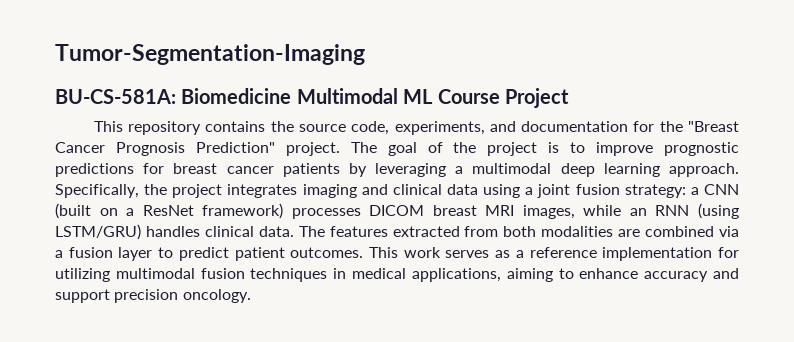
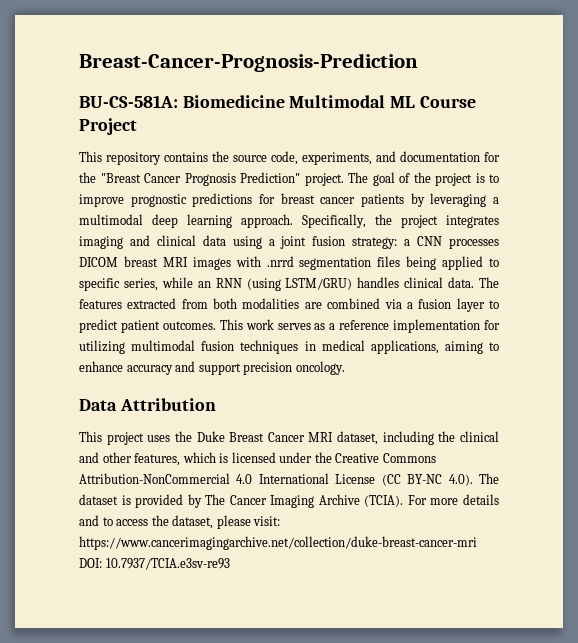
- Tumor-Segmentation-Imaging
+ Breast-Cancer-Prognosis-Prediction
- Specifically, the project integrates imaging and clinical data using a joint fusion strategy: a CNN (built on a ResNet framework) processes DICOM breast MRI images, while an RNN (using LSTM/GRU) handles clinical data.
+ Specifically, the project integrates imaging and clinical data using a joint fusion strategy: a CNN processes DICOM breast MRI images with .nrrd segmentation files being applied to specific series, while an RNN (using LSTM/GRU) handles clinical data.
+ Data Attribution
+ This project uses the Duke Breast Cancer MRI dataset, including the clinical and other features, which is licensed under the Creative Commons Attribution-NonCommercial 4.0 International License (CC BY-NC 4.0). The dataset is provided by The Cancer Imaging Archive (TCIA). For more details and to access the dataset, please visit: https://www.cancerimagingarchive.net/collection/duke-breast-cancer-mri DOI: 10.7937/TCIA.e3sv-re93

